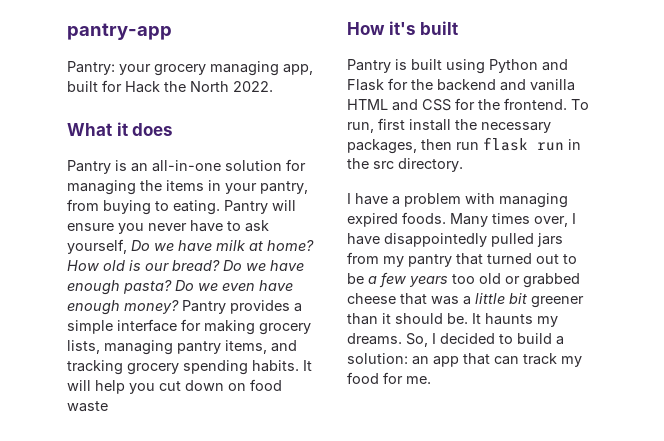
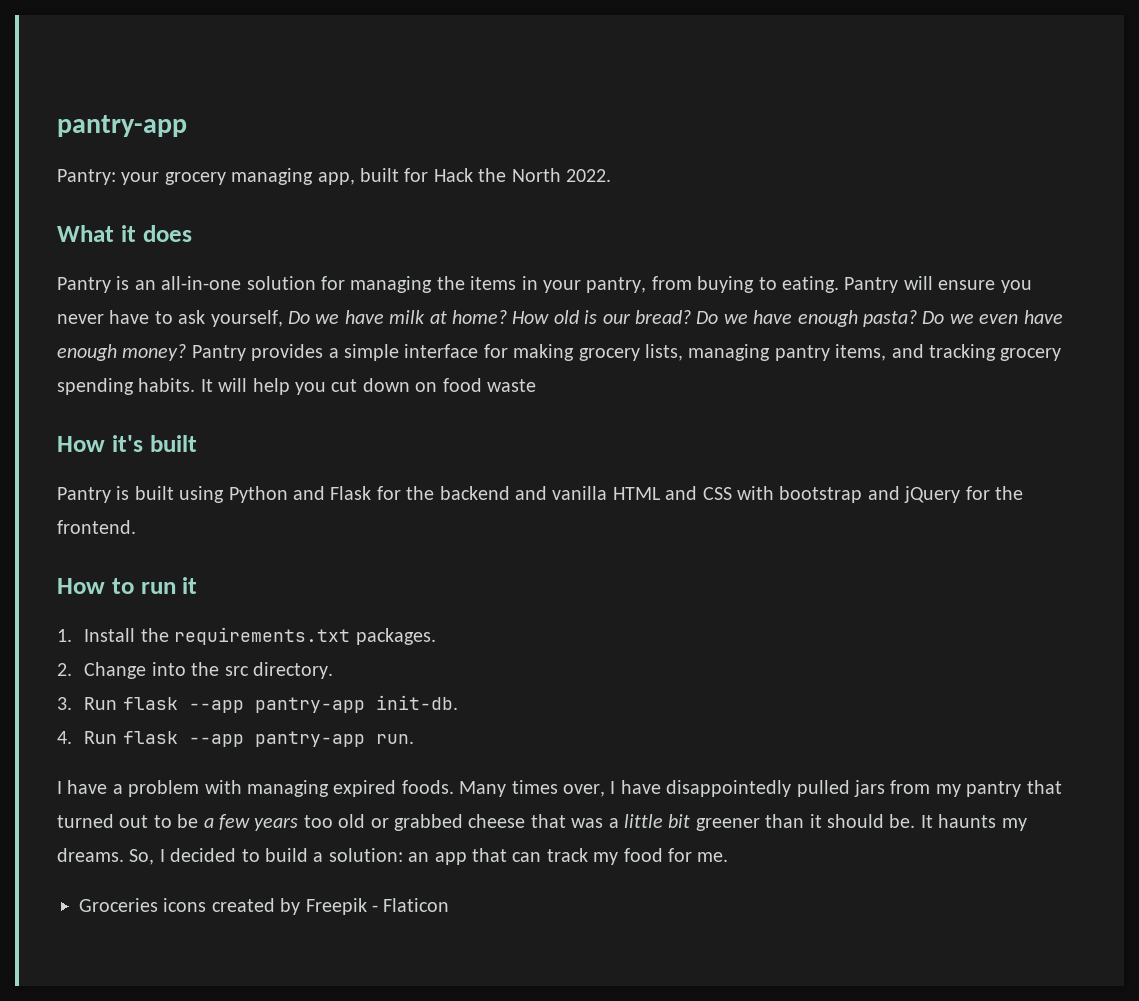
- Pantry is built using Python and Flask for the backend and vanilla HTML and CSS for the frontend. To run, first install the necessary packages, then run flask run in the src directory.
+ Pantry is built using Python and Flask for the backend and vanilla HTML and CSS with bootstrap and jQuery for the frontend.
+ How to run it
+ 1. Install the requirements.txt packages.
+ 2. Change into the src directory.
+ 3. Run flask --app pantry-app init-db.
+ 4. Run flask --app pantry-app run.
+ Groceries icons created by Freepik - Flaticon

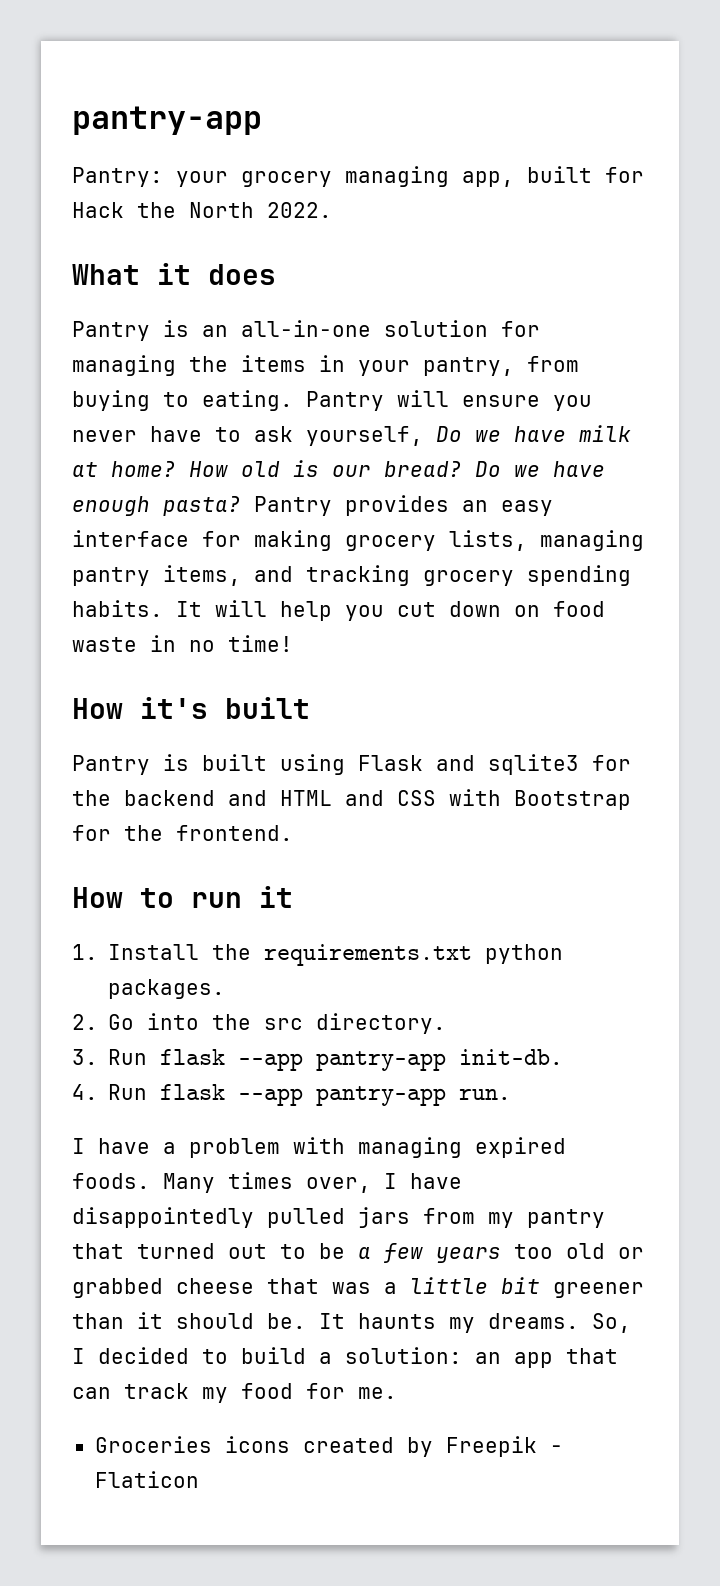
- Do we even have enough money? Pantry provides a simple interface for making grocery lists, managing pantry items, and tracking grocery spending habits.
+ Pantry provides an easy interface for making grocery lists, managing pantry items, and tracking grocery spending habits.
- It will help you cut down on food waste
+ It will help you cut down on food waste in no time!
- Pantry is built using Python and Flask for the backend and vanilla HTML and CSS with bootstrap and jQuery for the frontend.
+ Pantry is built using Flask and sqlite3 for the backend and HTML and CSS with Bootstrap for the frontend.
- 1. Install the requirements.txt packages.
+ 1. Install the requirements.txt python packages.
- 2. Change into the src directory.
+ 2. Go into the src directory.

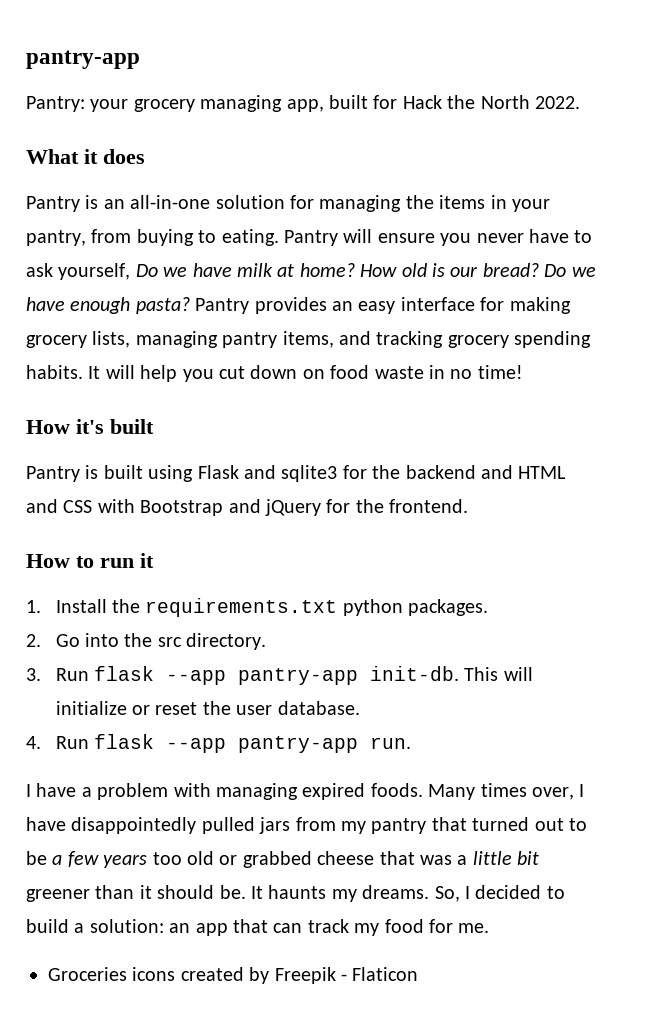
- Pantry is built using Flask and sqlite3 for the backend and HTML and CSS with Bootstrap for the frontend.
+ Pantry is built using Flask and sqlite3 for the backend and HTML and CSS with Bootstrap and jQuery for the frontend.
+ This will initialize or reset the user database.

